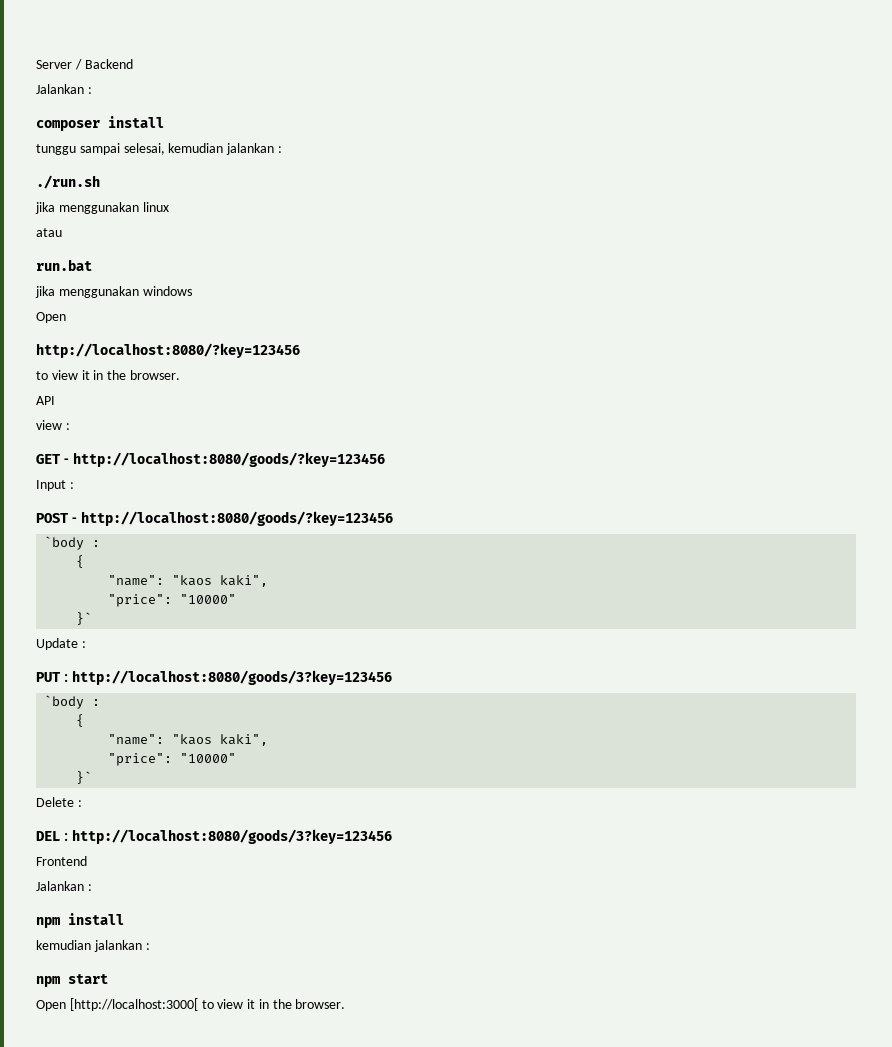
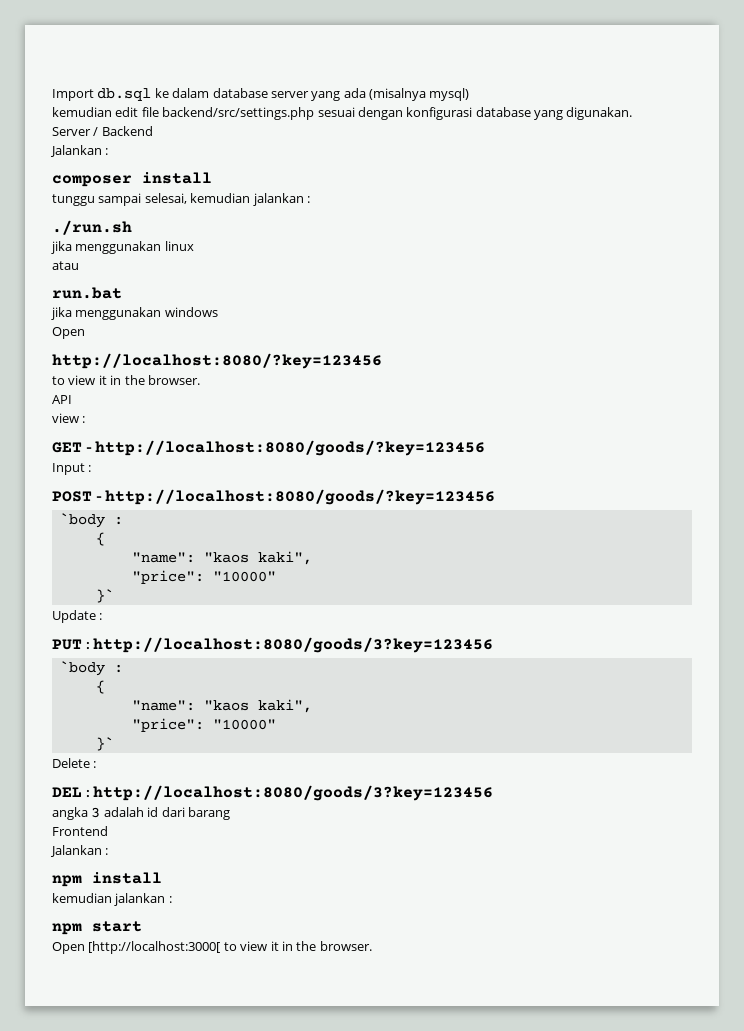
+ Import db.sql ke dalam database server yang ada (misalnya mysql)
+ kemudian edit file backend/src/settings.php sesuai dengan konfigurasi database yang digunakan.
+ angka 3 adalah id dari barang

